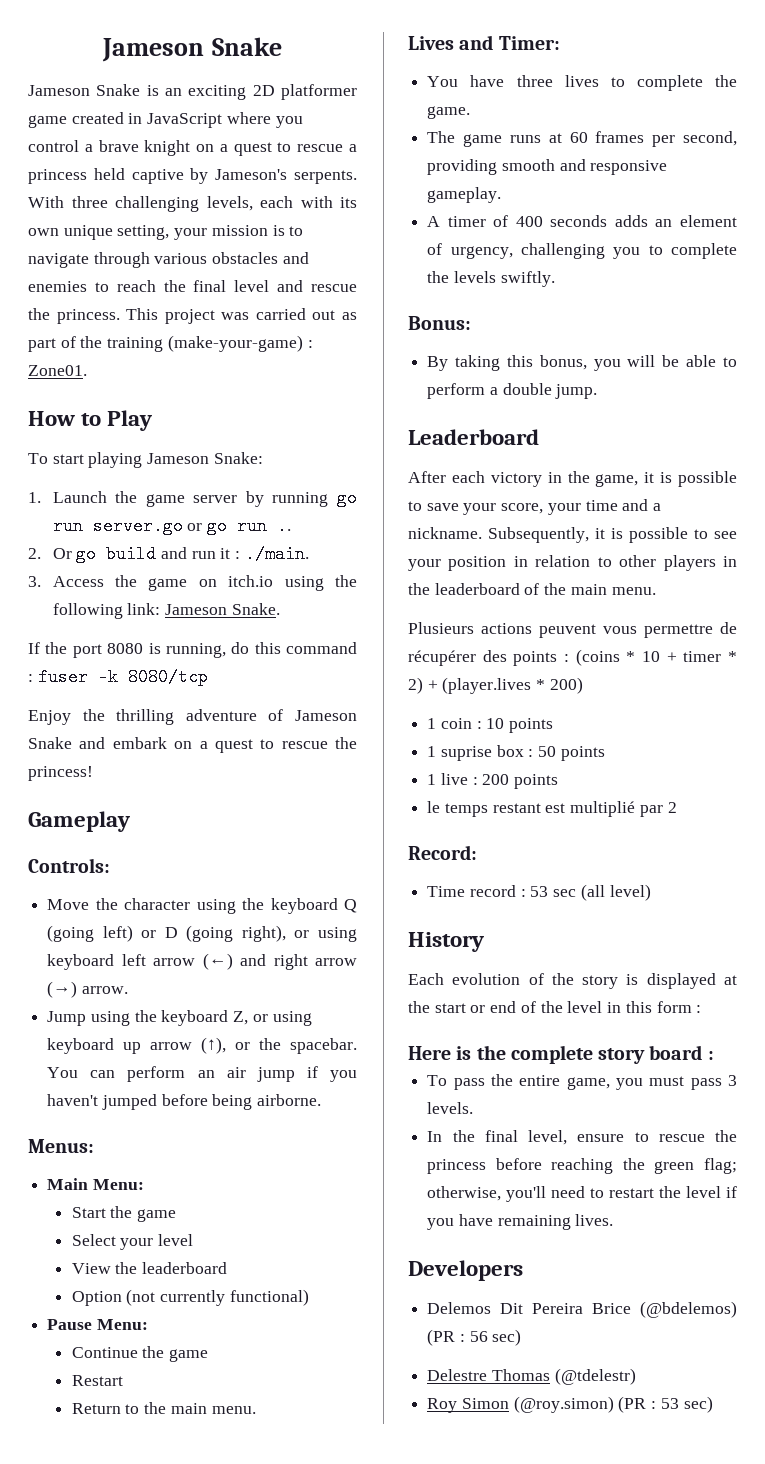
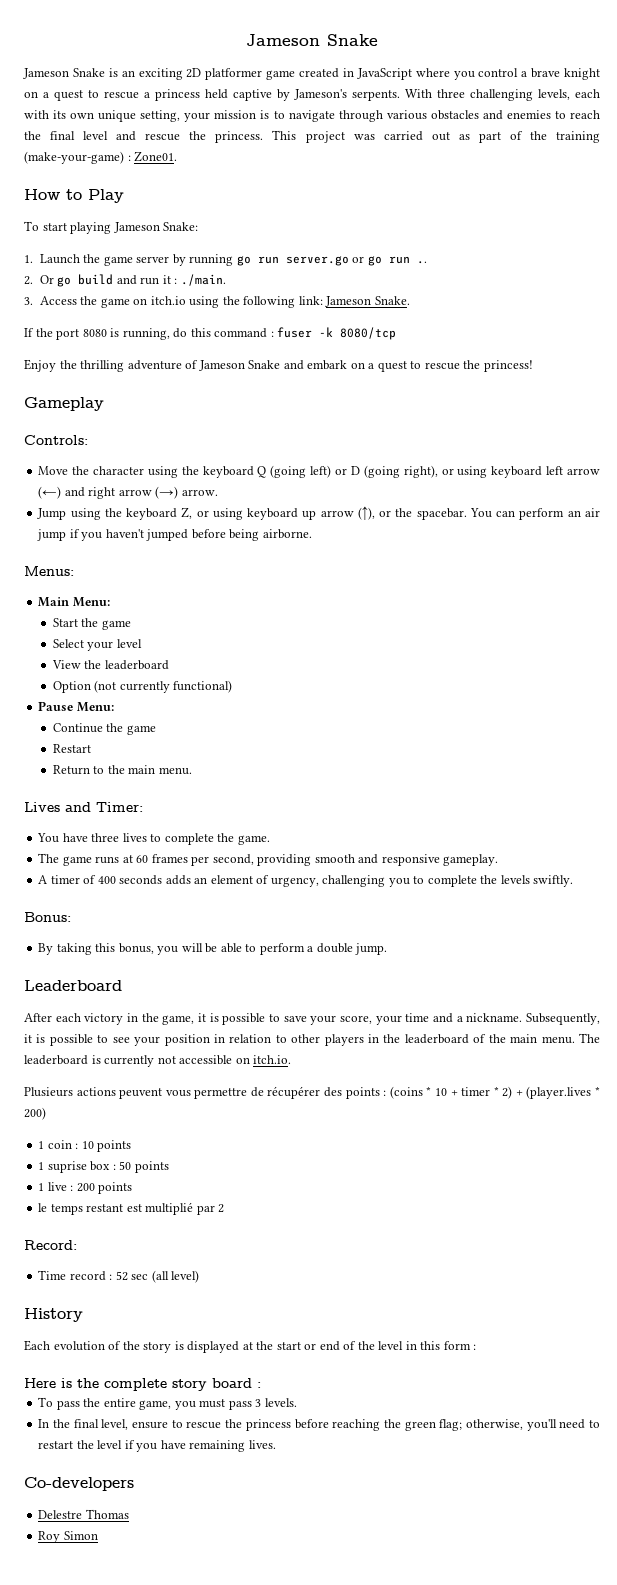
+ The leaderboard is currently not accessible on itch.io.
- Time record : 53 sec (all level)
+ Time record : 52 sec (all level)
- Developers
- Delemos Dit Pereira Brice (@bdelemos) (PR : 56 sec)
+ Co-developers
- Delestre Thomas (@tdelestr)
+ Delestre Thomas
- Roy Simon (@roy.simon) (PR : 53 sec)
+ Roy Simon

